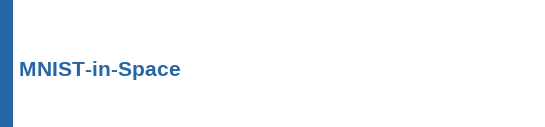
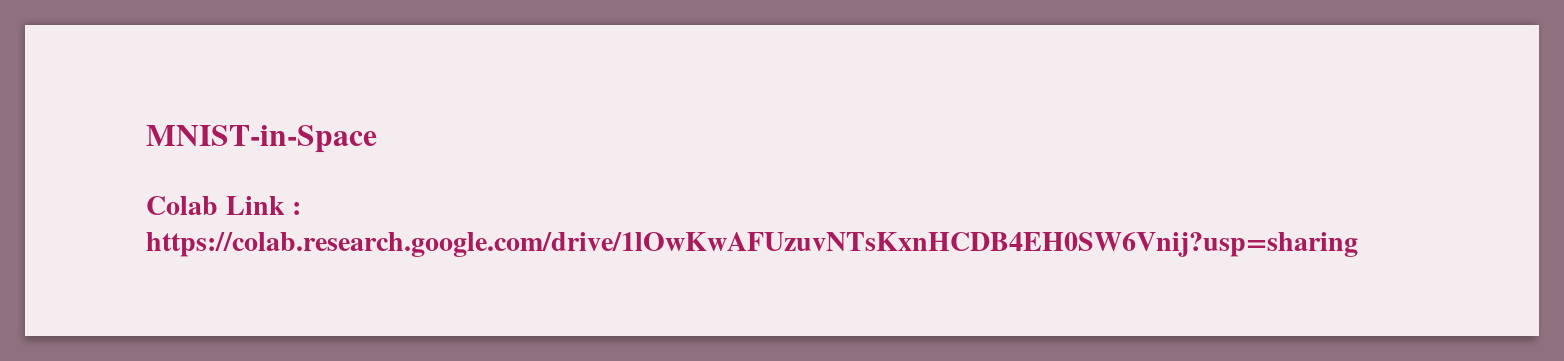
+ Colab Link : https://colab.research.google.com/drive/1lOwKwAFUzuvNTsKxnHCDB4EH0SW6Vnij?usp=sharing

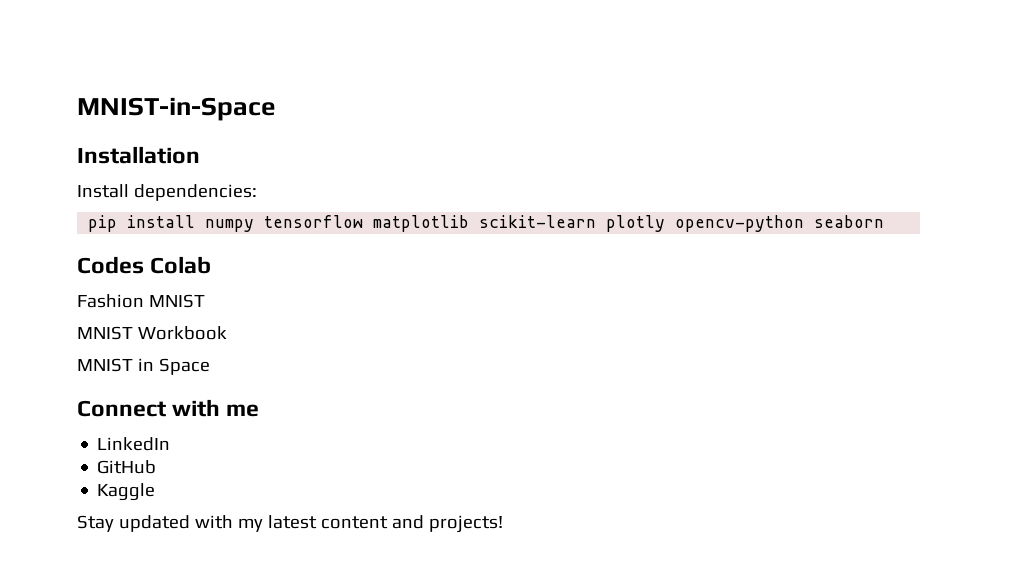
- Colab Link : https://colab.research.google.com/drive/1lOwKwAFUzuvNTsKxnHCDB4EH0SW6Vnij?usp=sharing
+ Installation
+ Install dependencies:
+ pip install numpy tensorflow matplotlib scikit-learn plotly opencv-python seaborn
+ Codes Colab
+ Fashion MNIST
+ MNIST Workbook
+ MNIST in Space
+ Connect with me
+ LinkedIn
+ GitHub
+ Kaggle
+ Stay updated with my latest content and projects!

